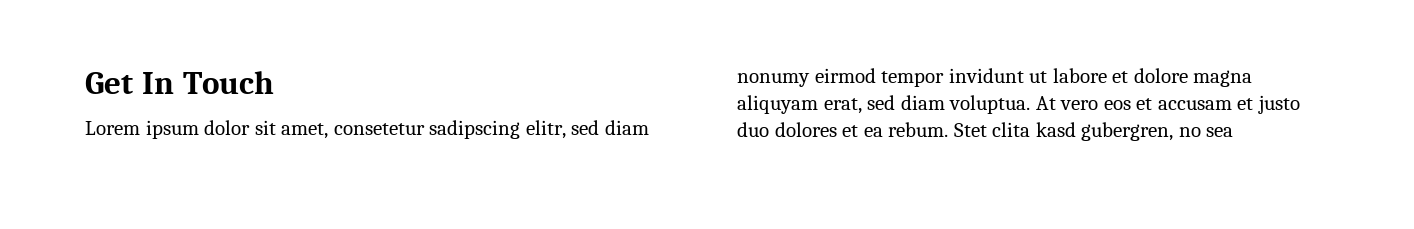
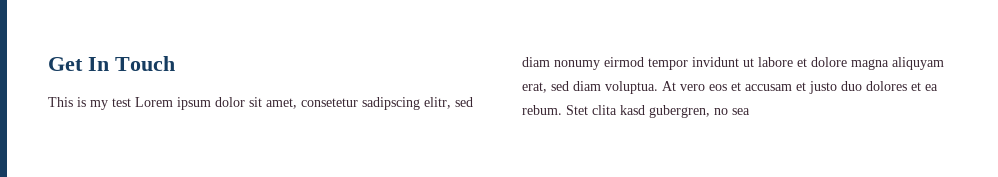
- Lorem ipsum dolor sit amet, consetetur sadipscing elitr, sed diam nonumy eirmod tempor invidunt ut labore et dolore magna aliquyam erat, sed diam voluptua.
+ This is my test Lorem ipsum dolor sit amet, consetetur sadipscing elitr, sed diam nonumy eirmod tempor invidunt ut labore et dolore magna aliquyam erat, sed diam voluptua.

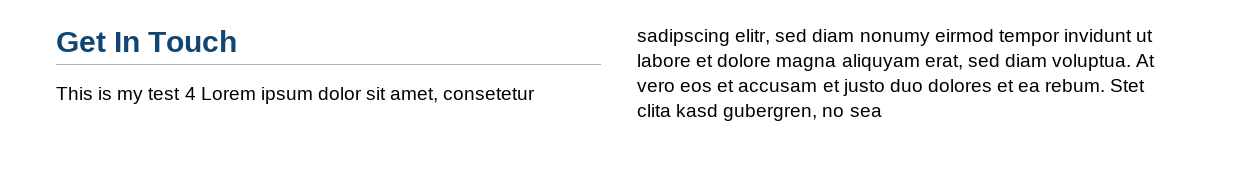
- This is my test Lorem ipsum dolor sit amet, consetetur sadipscing elitr, sed diam nonumy eirmod tempor invidunt ut labore et dolore magna aliquyam erat, sed diam voluptua.
+ This is my test 4 Lorem ipsum dolor sit amet, consetetur sadipscing elitr, sed diam nonumy eirmod tempor invidunt ut labore et dolore magna aliquyam erat, sed diam voluptua.

